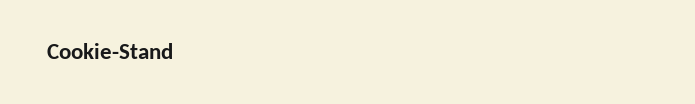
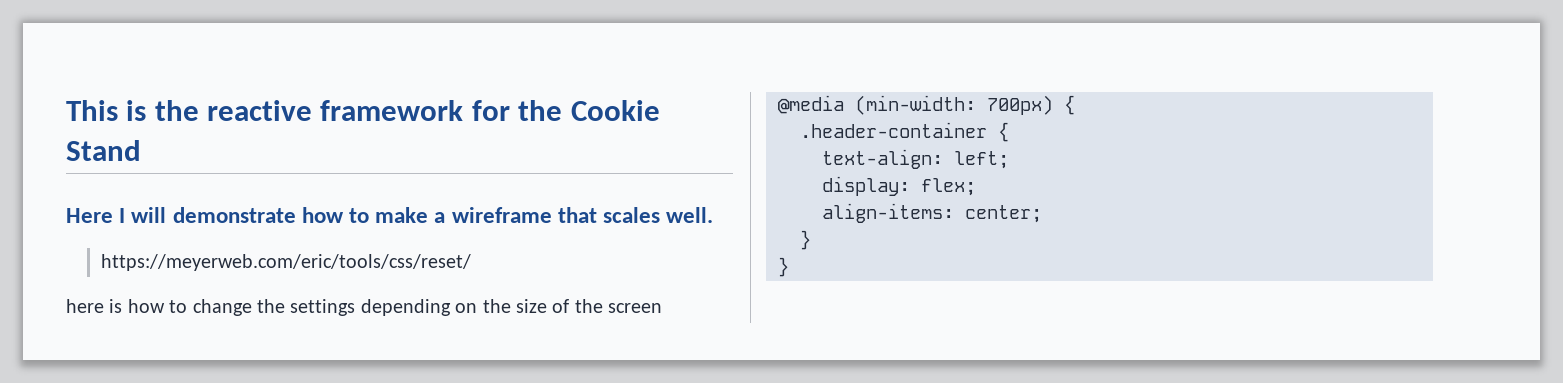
- Cookie-Stand
+ This is the reactive framework for the Cookie Stand
+ Here I will demonstrate how to make a wireframe that scales well.
+ https://meyerweb.com/eric/tools/css/reset/
+ here is how to change the settings depending on the size of the screen
+ @media (min-width: 700px) {
+ .header-container {
+ text-align: left;
+ display: flex;
+ align-items: center;
+ }
+ }

